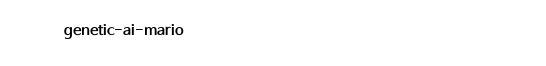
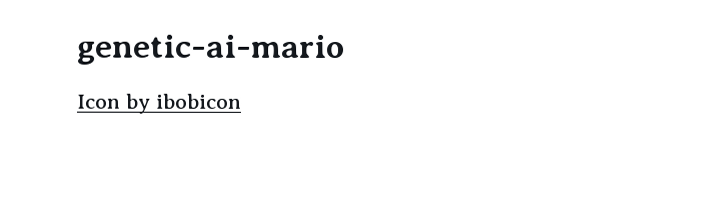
+ Icon by ibobicon

